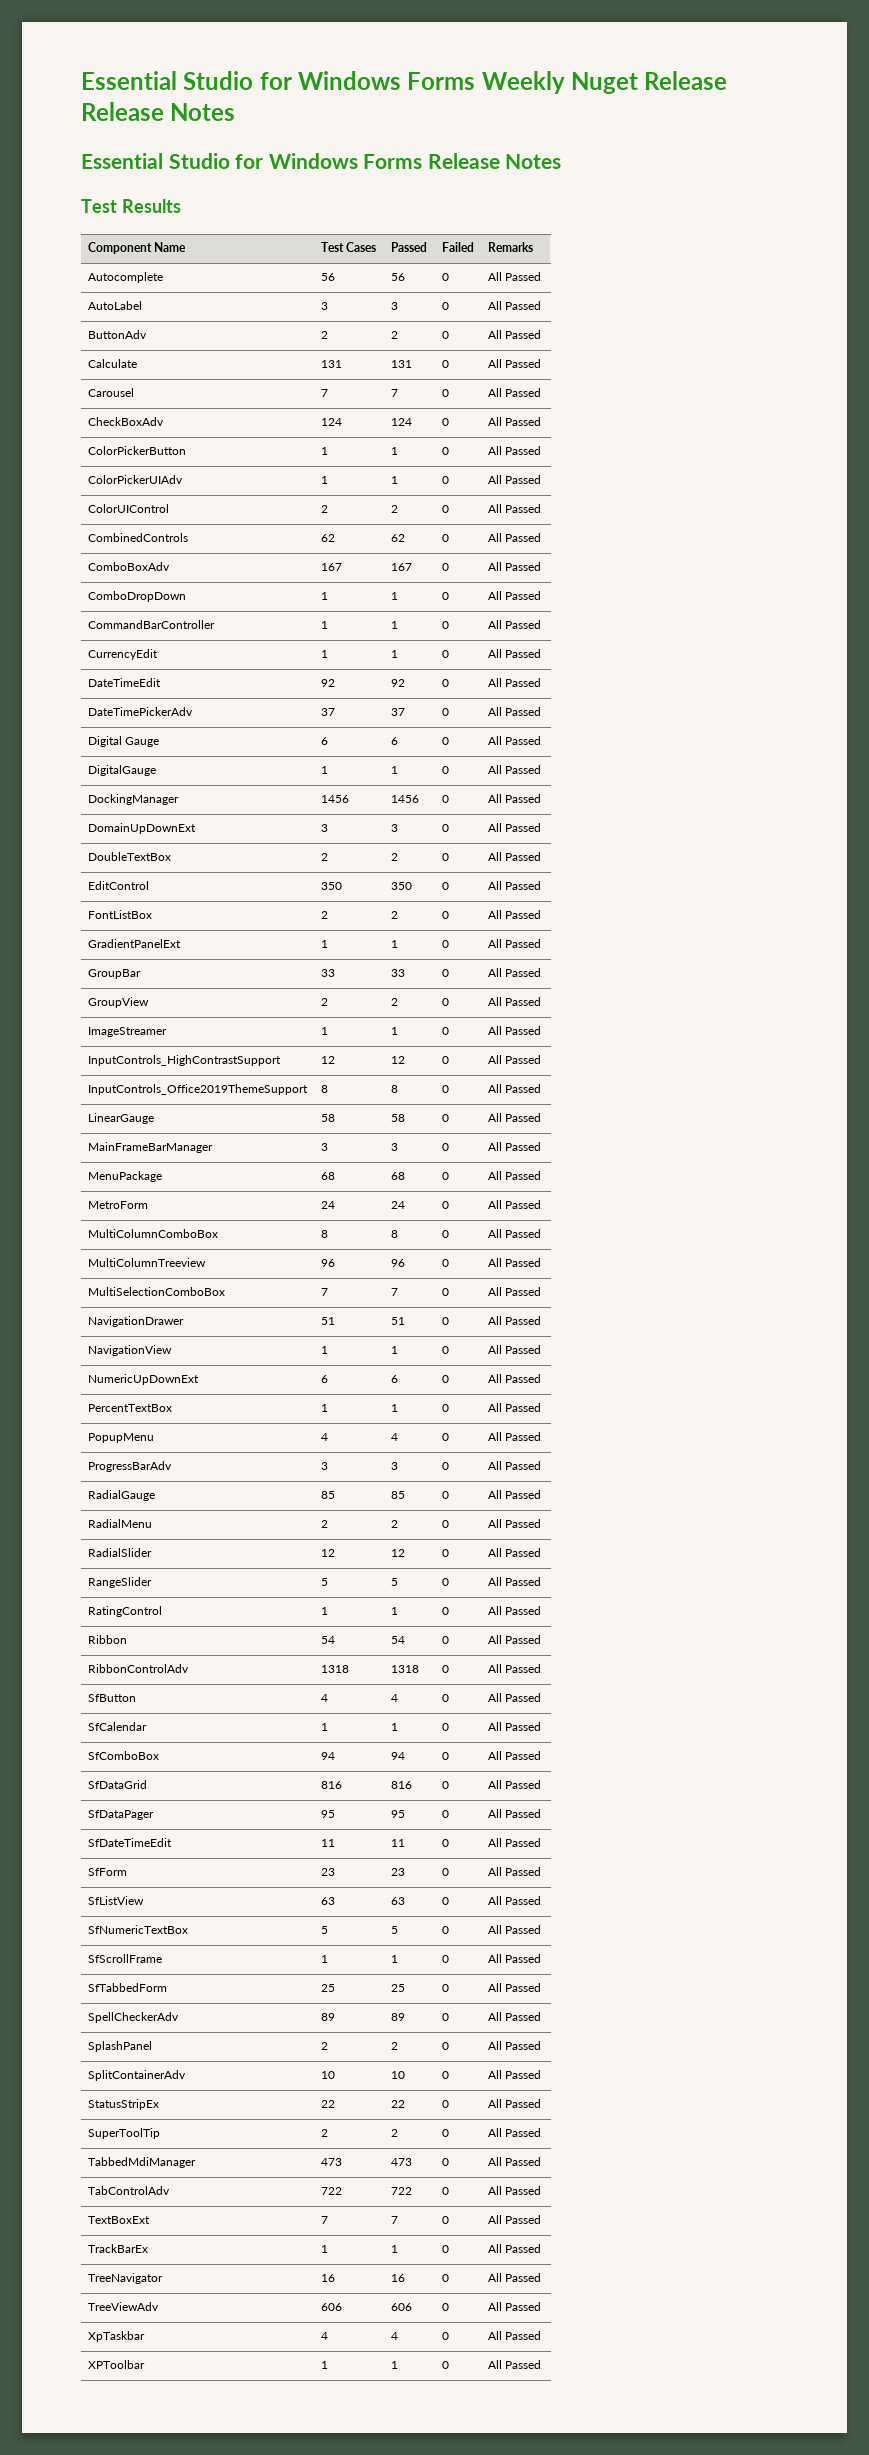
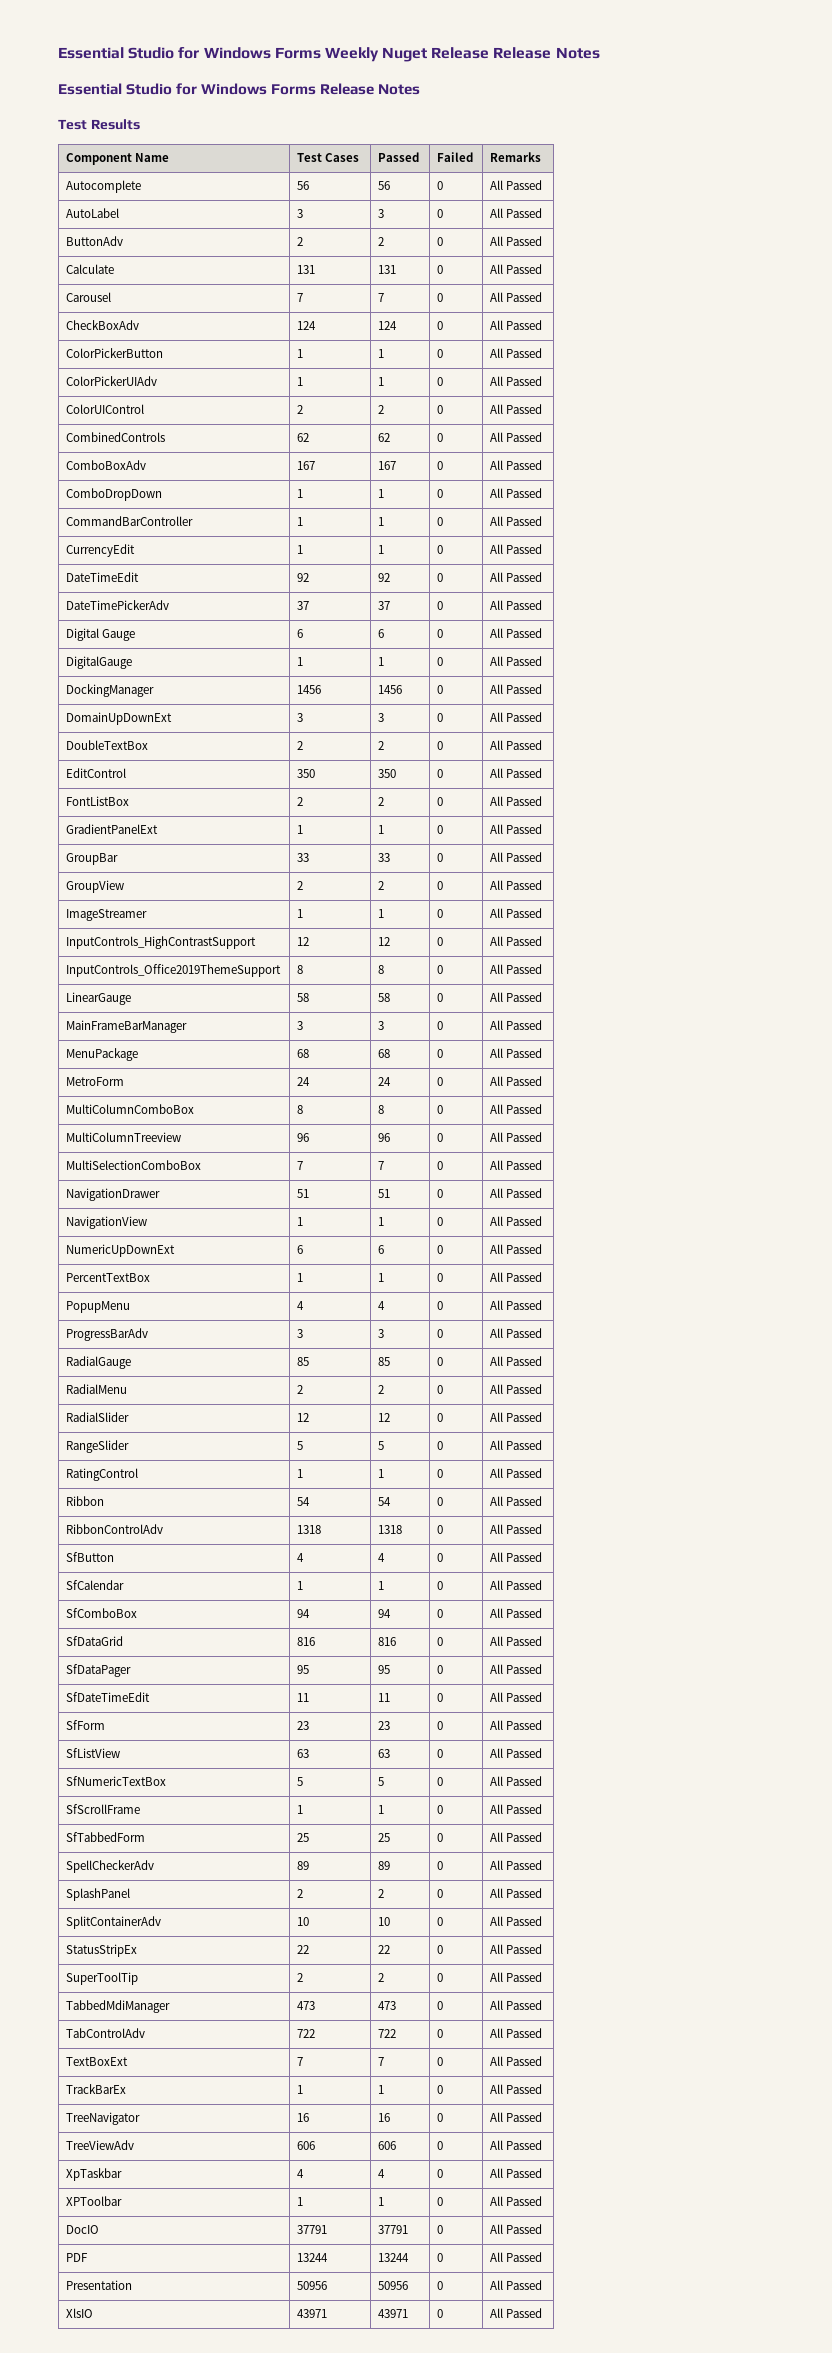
+ DocIO | 37791 | 37791 | 0 | All Passed
+ PDF | 13244 | 13244 | 0 | All Passed
+ Presentation | 50956 | 50956 | 0 | All Passed
+ XlsIO | 43971 | 43971 | 0 | All Passed

